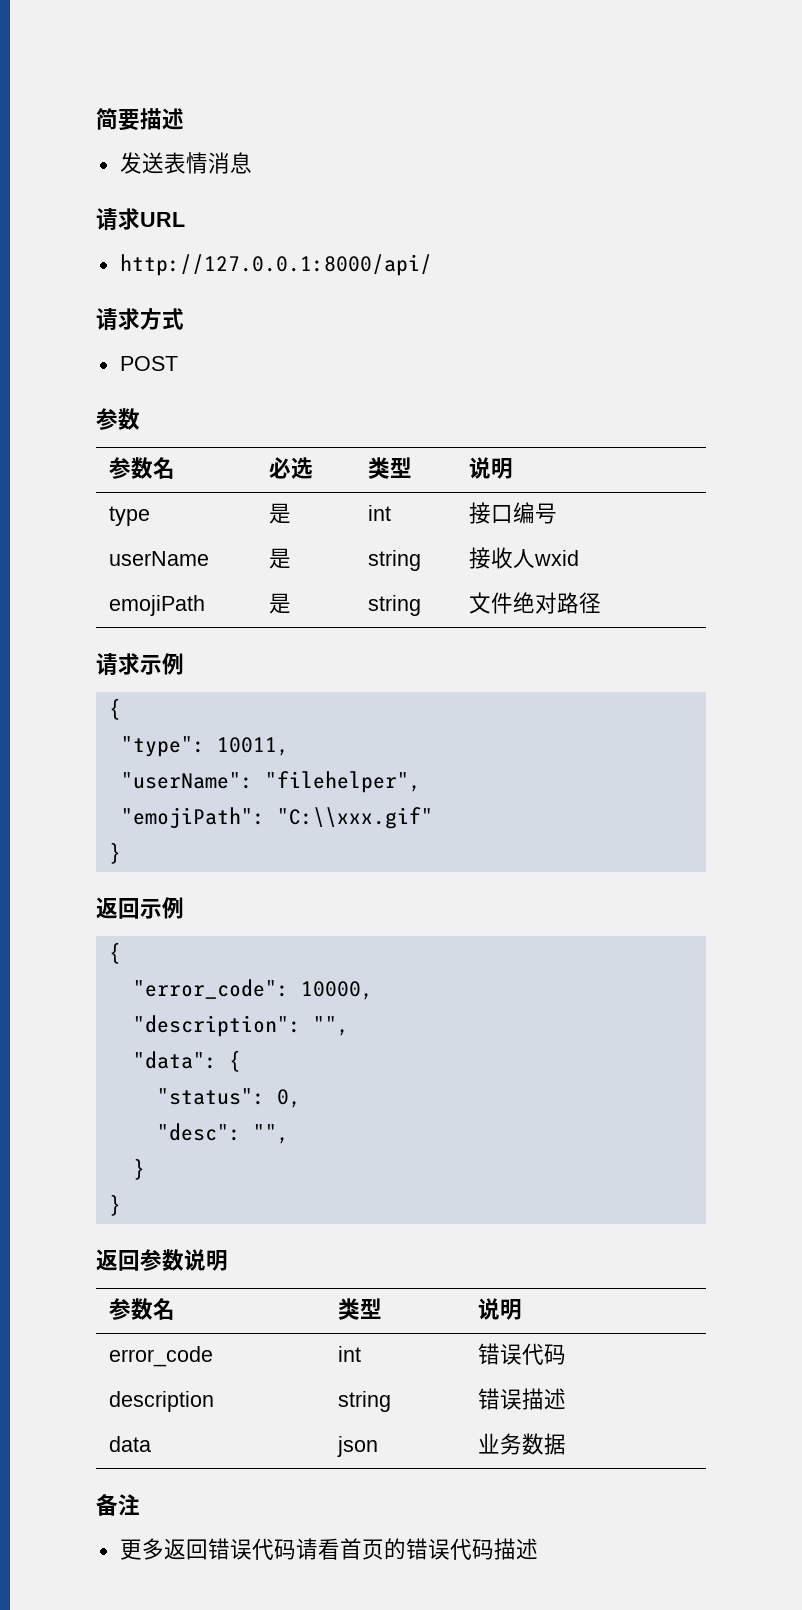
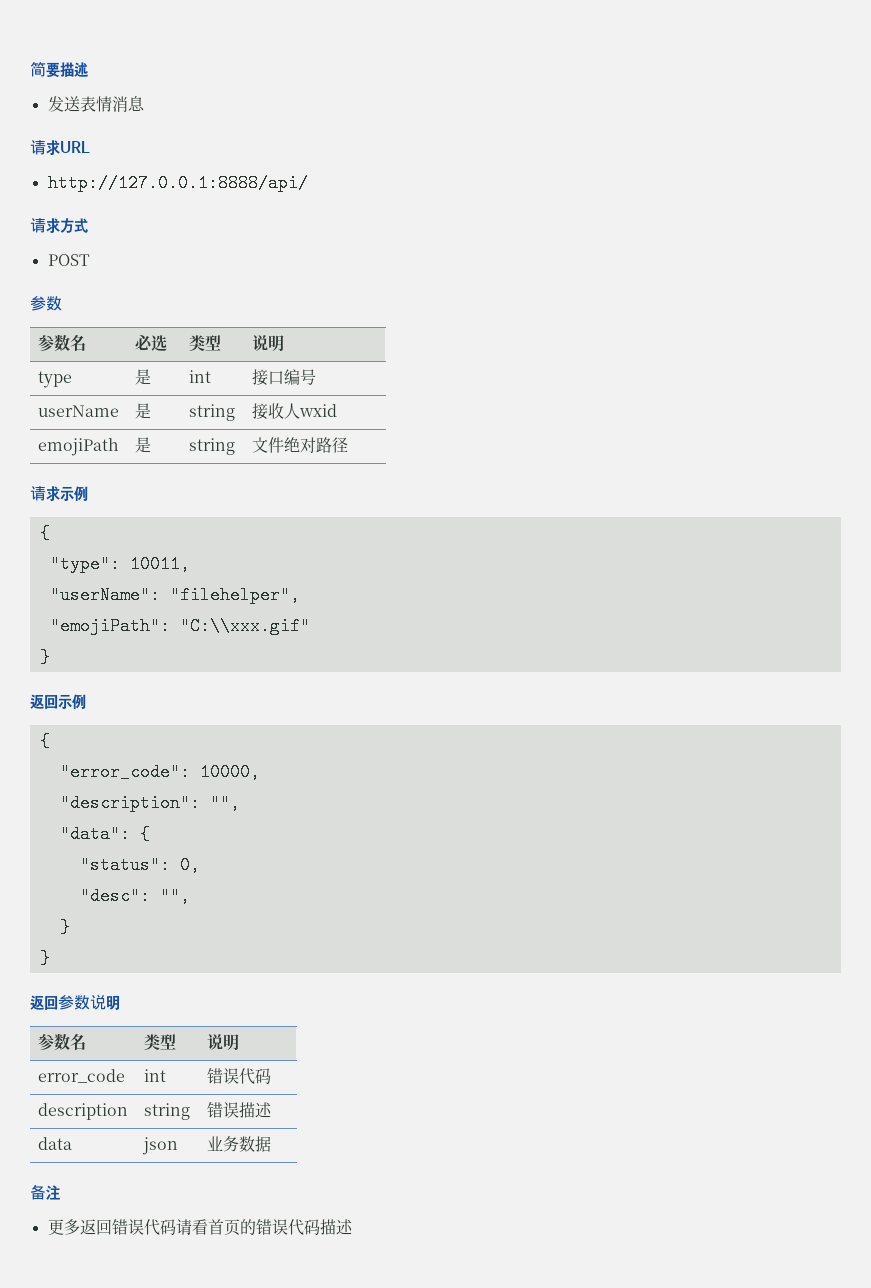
- http://127.0.0.1:8000/api/
+ http://127.0.0.1:8888/api/

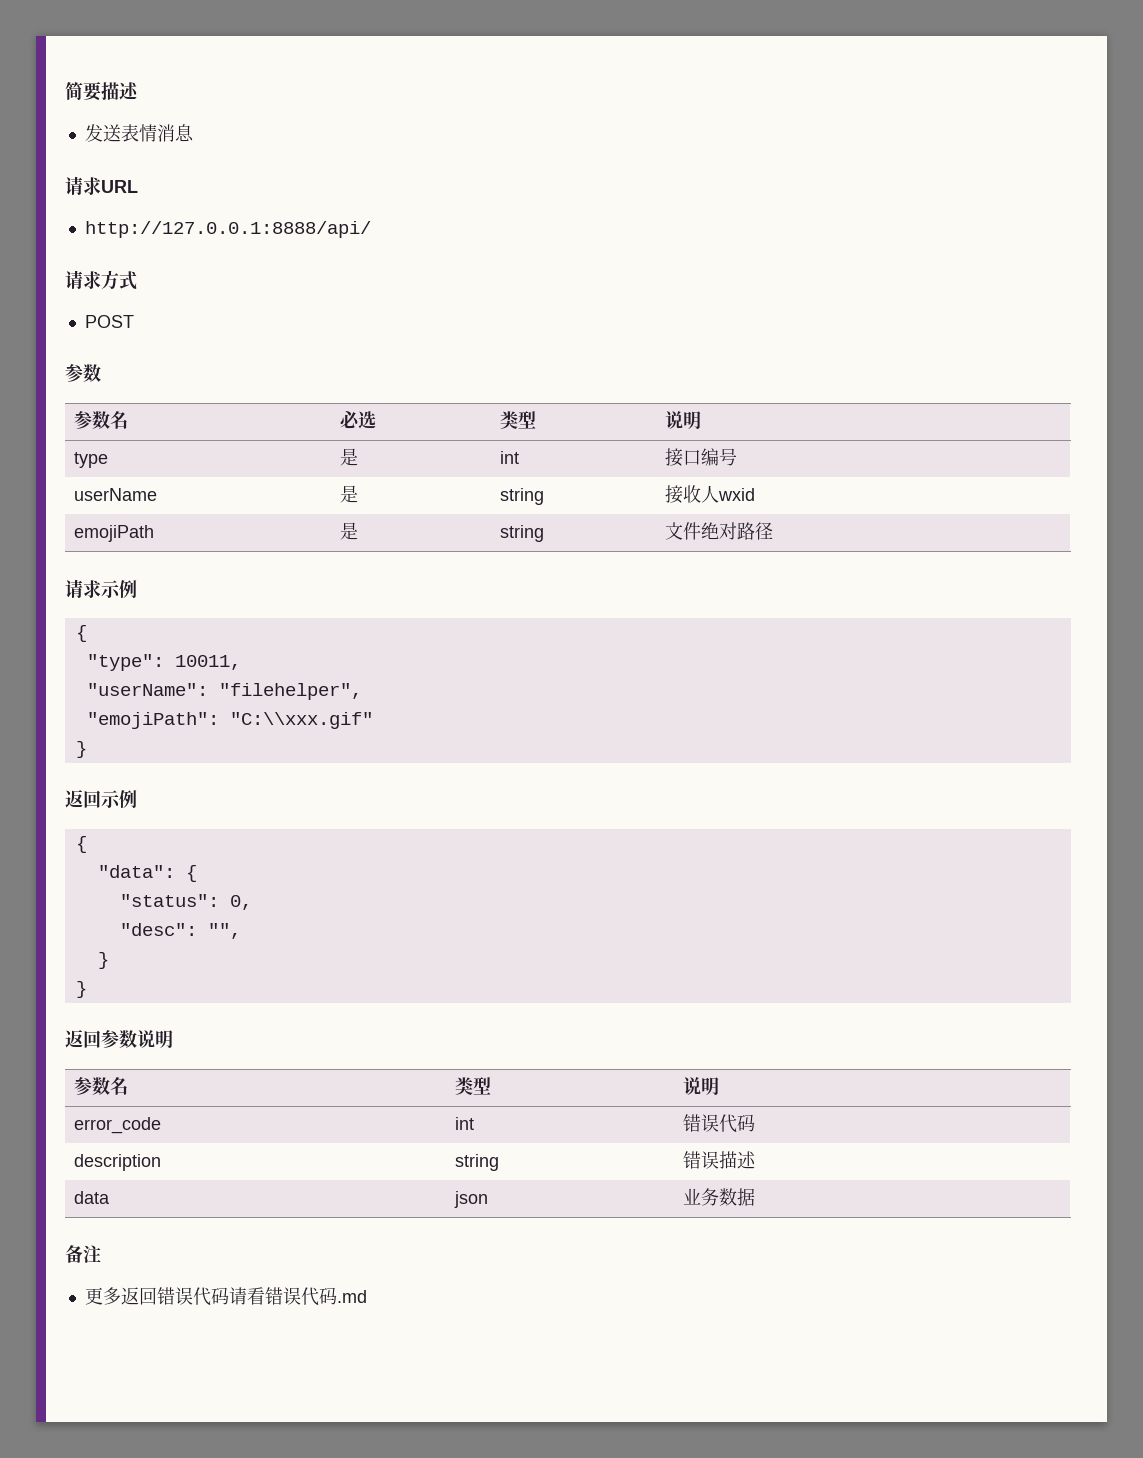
- "error_code": 10000,
- "description": "",
- 更多返回错误代码请看首页的错误代码描述
+ 更多返回错误代码请看错误代码.md

